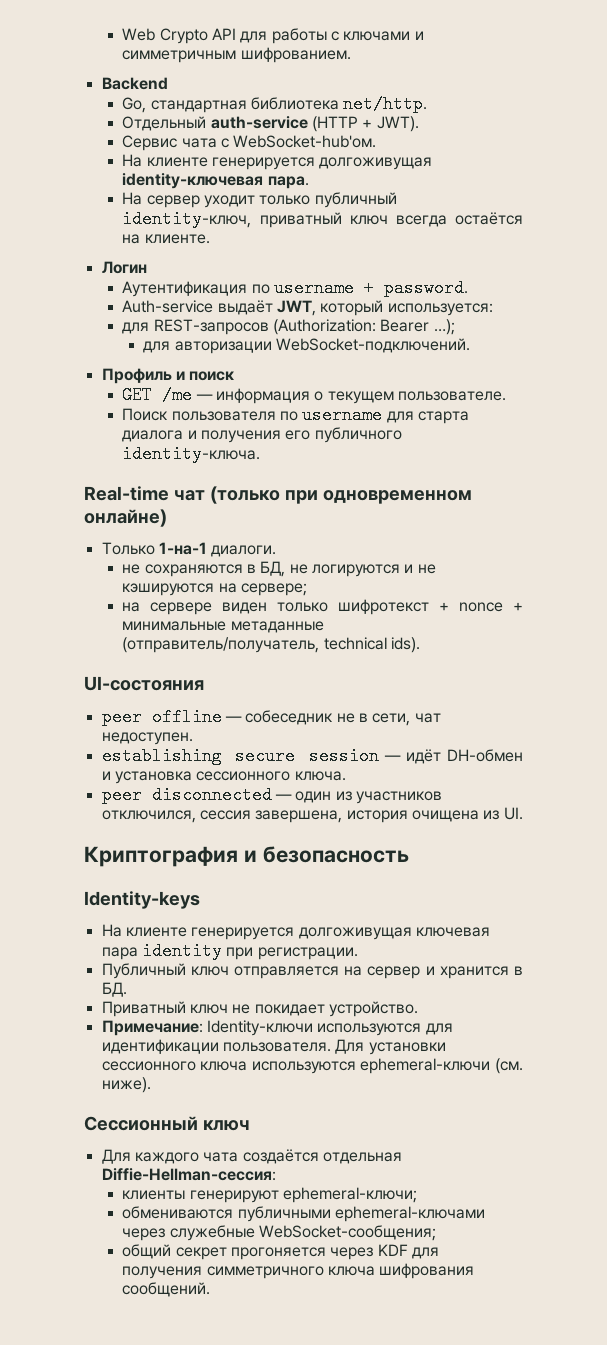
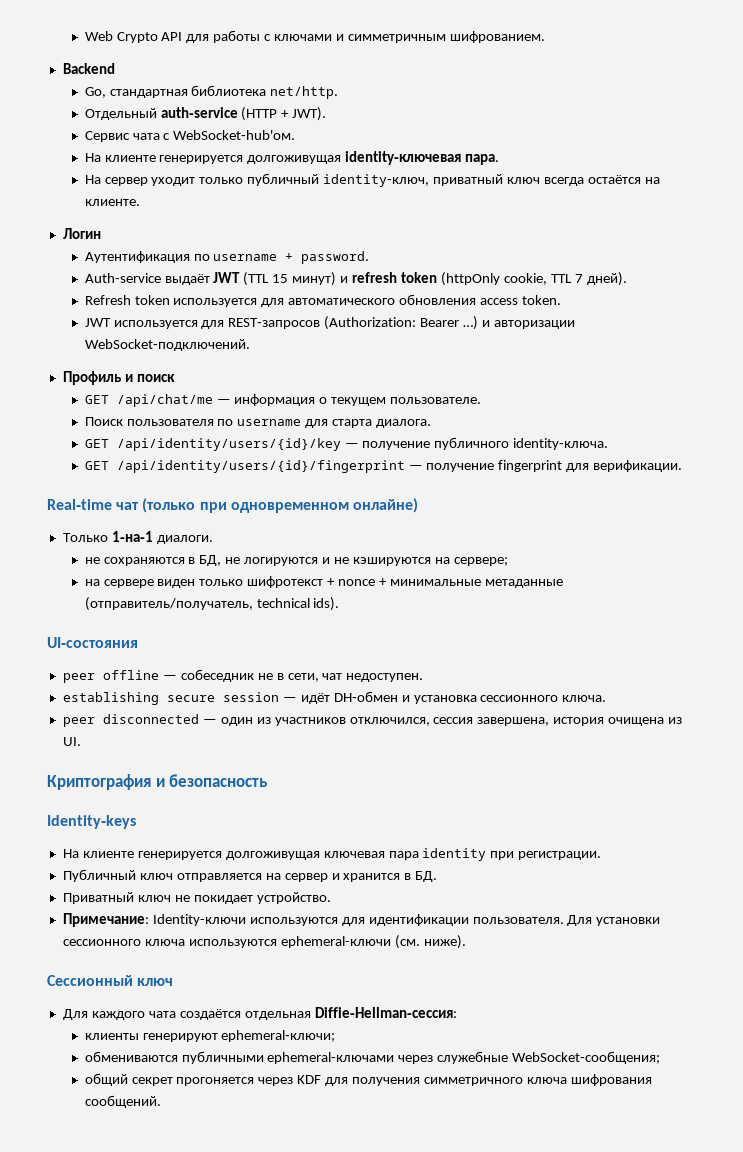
- Auth‑service выдаёт JWT, который используется:
- для REST‑запросов (Authorization: Bearer …);
- для авторизации WebSocket‑подключений.
+ Auth‑service выдаёт JWT (TTL 15 минут) и refresh token (httpOnly cookie, TTL 7 дней).
+ Refresh token используется для автоматического обновления access token.
+ JWT используется для REST‑запросов (Authorization: Bearer …) и авторизации WebSocket‑подключений.
- GET /me — информация о текущем пользователе.
+ GET /api/chat/me — информация о текущем пользователе.
- Поиск пользователя по username для старта диалога и получения его публичного identity‑ключа.
+ Поиск пользователя по username для старта диалога.
+ GET /api/identity/users/{id}/key — получение публичного identity‑ключа.
+ GET /api/identity/users/{id}/fingerprint — получение fingerprint для верификации.

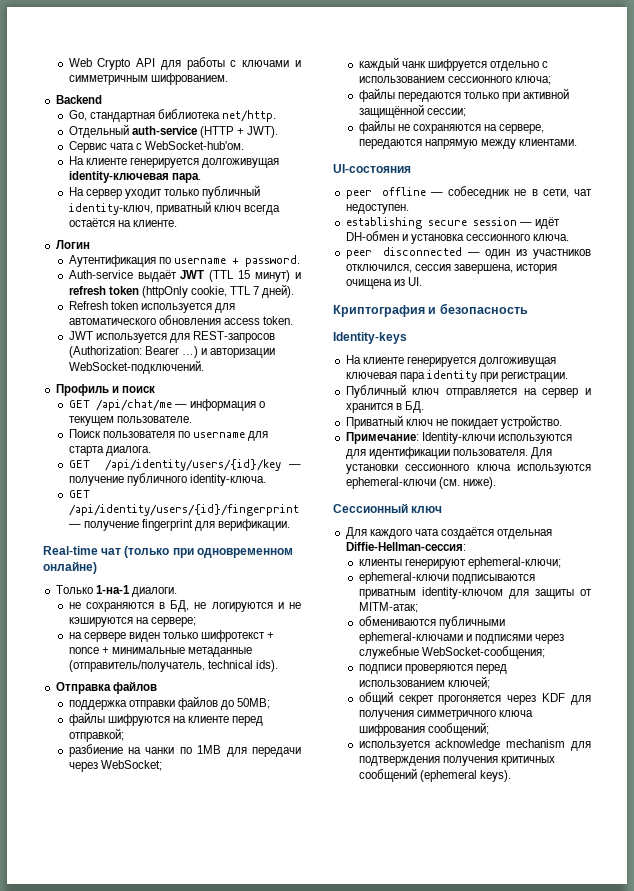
+ Отправка файлов
+ поддержка отправки файлов до 50MB;
+ файлы шифруются на клиенте перед отправкой;
+ разбиение на чанки по 1MB для передачи через WebSocket;
+ каждый чанк шифруется отдельно с использованием сессионного ключа;
+ файлы передаются только при активной защищённой сессии;
+ файлы не сохраняются на сервере, передаются напрямую между клиентами.
+ ephemeral‑ключи подписываются приватным identity‑ключом для защиты от MITM‑атак;
- обмениваются публичными ephemeral‑ключами через служебные WebSocket‑сообщения;
+ обмениваются публичными ephemeral‑ключами и подписями через служебные WebSocket‑сообщения;
+ подписи проверяются перед использованием ключей;
- общий секрет прогоняется через KDF для получения симметричного ключа шифрования сообщений.
+ общий секрет прогоняется через KDF для получения симметричного ключа шифрования сообщений;
+ используется acknowledge mechanism для подтверждения получения критичных сообщений (ephemeral keys).

